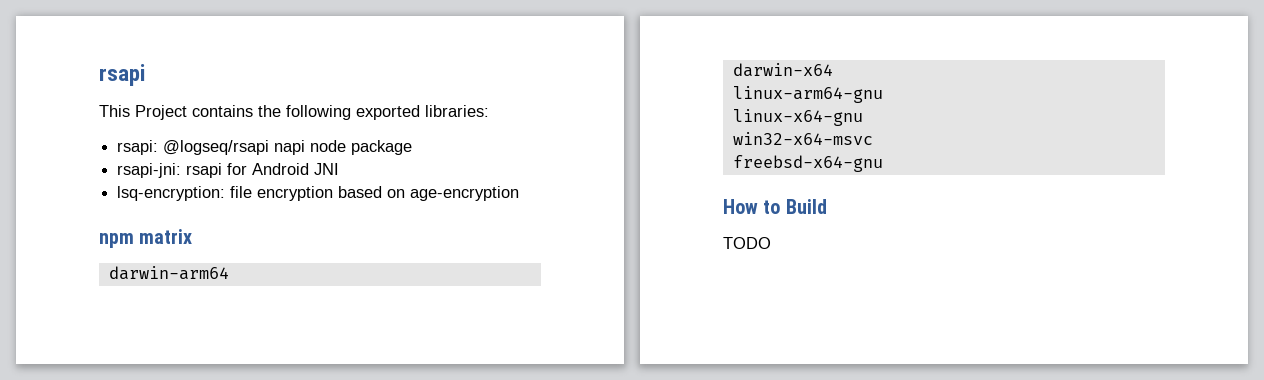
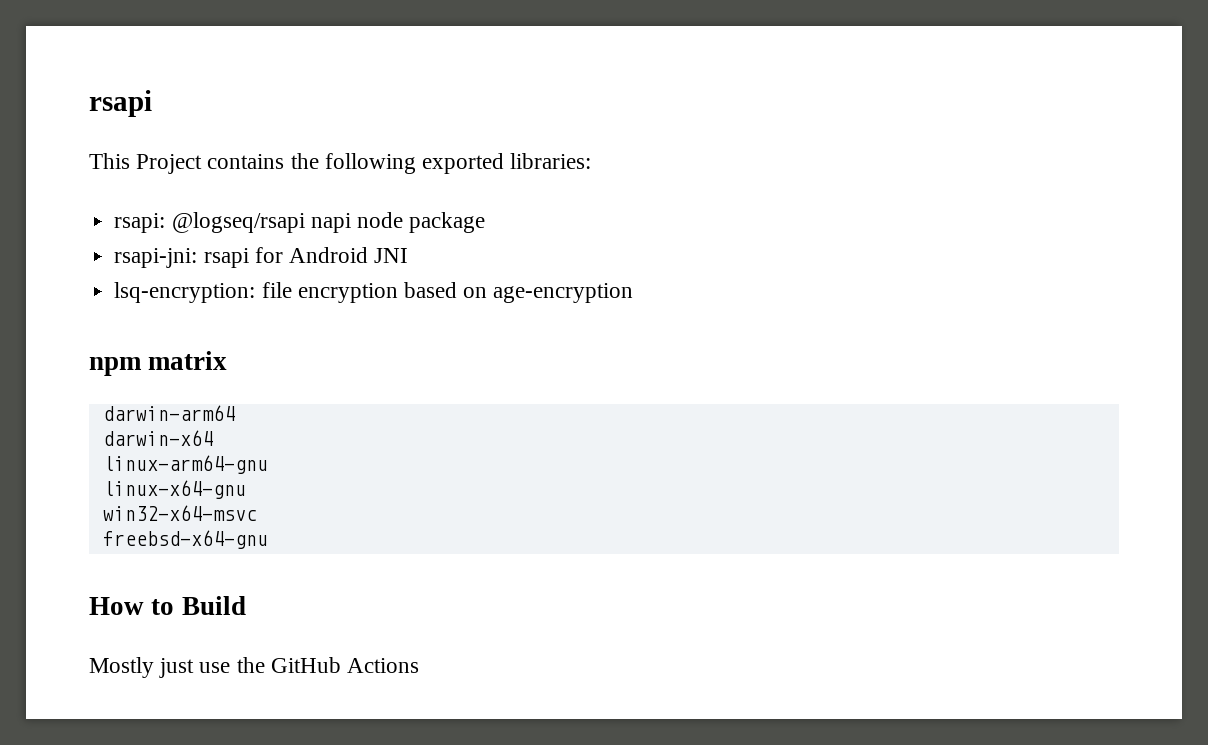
- TODO
+ Mostly just use the GitHub Actions

